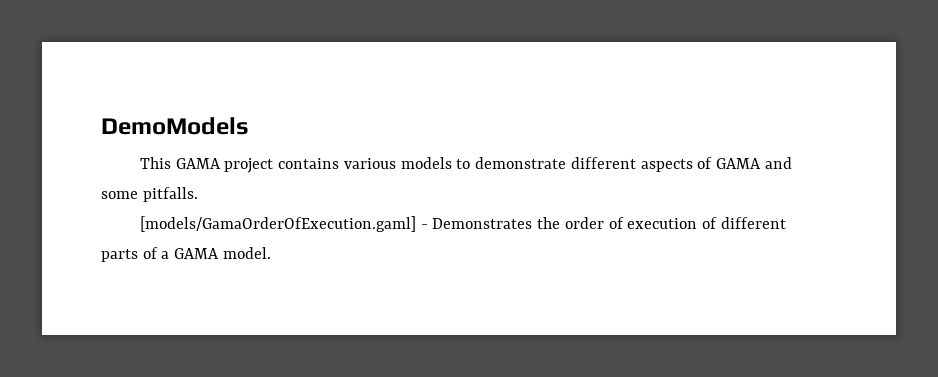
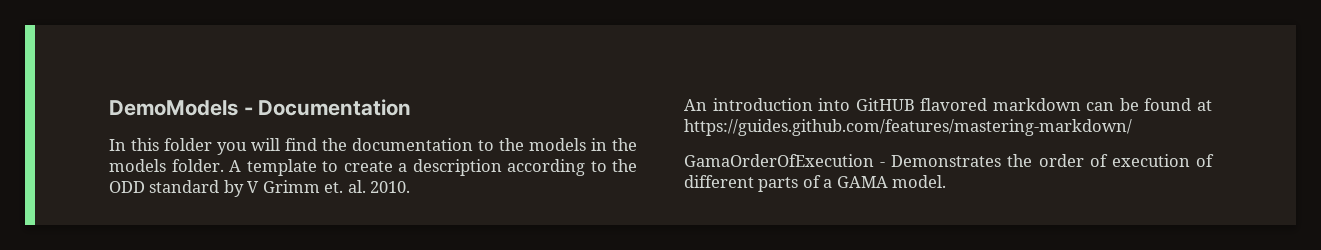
- DemoModels
- This GAMA project contains various models to demonstrate different aspects of GAMA and some pitfalls.
- [models/GamaOrderOfExecution.gaml] - Demonstrates the order of execution of different parts of a GAMA model.
+ DemoModels - Documentation
+ In this folder you will find the documentation to the models in the models folder. A template to create a description according to the ODD standard by V Grimm et. al. 2010.
+ An introduction into GitHUB flavored markdown can be found at https://guides.github.com/features/mastering-markdown/
+ GamaOrderOfExecution - Demonstrates the order of execution of different parts of a GAMA model.

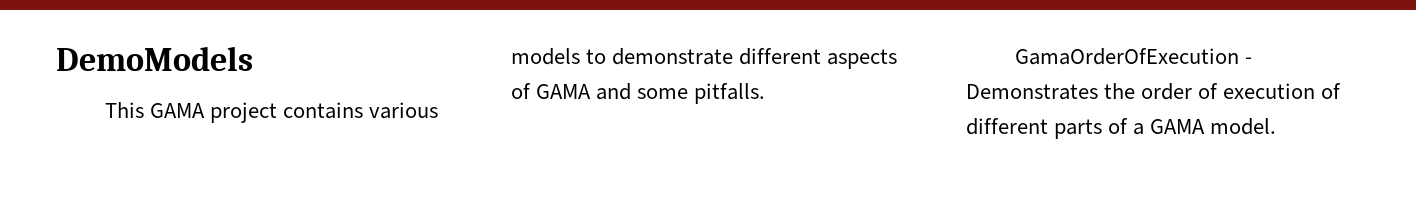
- DemoModels - Documentation
- In this folder you will find the documentation to the models in the models folder. A template to create a description according to the ODD standard by V Grimm et. al. 2010.
- An introduction into GitHUB flavored markdown can be found at https://guides.github.com/features/mastering-markdown/
+ DemoModels
+ This GAMA project contains various models to demonstrate different aspects of GAMA and some pitfalls.

